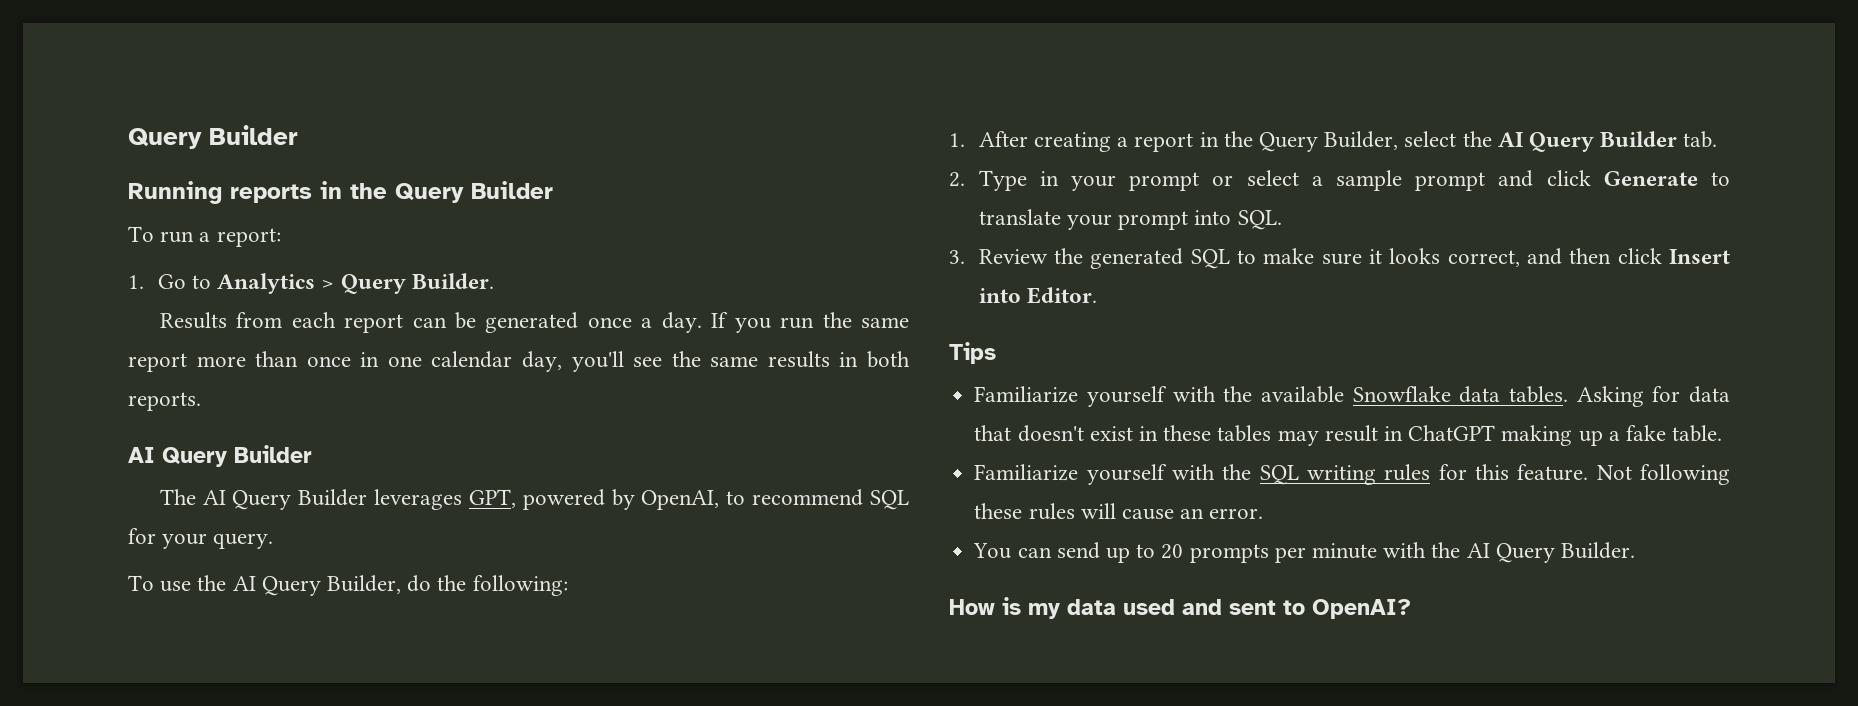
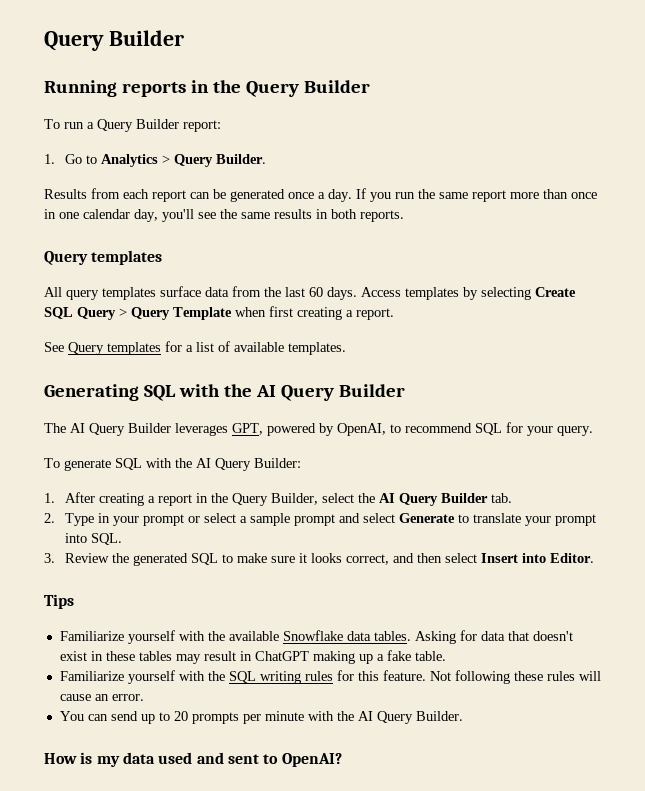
- To run a report:
+ To run a Query Builder report:
  If you run the same report more than once in one calendar day, you'll see the same results in both reports.
- AI Query Builder
+ Query templates
+ All query templates surface data from the last 60 days. Access templates by selecting Create SQL Query > Query Template when first creating a report.
+ See Query templates for a list of available templates.
+ Generating SQL with the AI Query Builder
- To use the AI Query Builder, do the following:
+ To generate SQL with the AI Query Builder:
- 2. Type in your prompt or select a sample prompt and click Generate to translate your prompt into SQL.
+ 2. Type in your prompt or select a sample prompt and select Generate to translate your prompt into SQL.
- 3. Review the generated SQL to make sure it looks correct, and then click Insert into Editor.
+ 3. Review the generated SQL to make sure it looks correct, and then select Insert into Editor.

